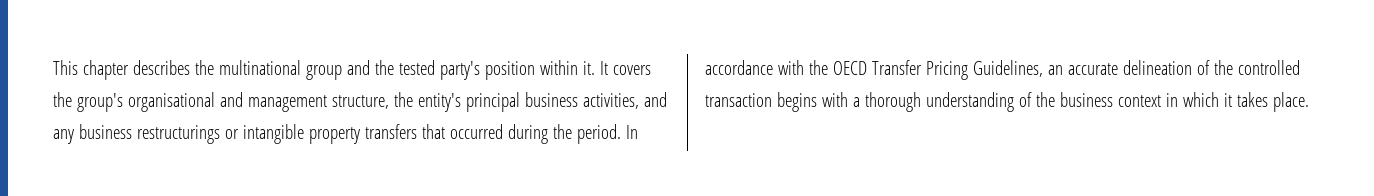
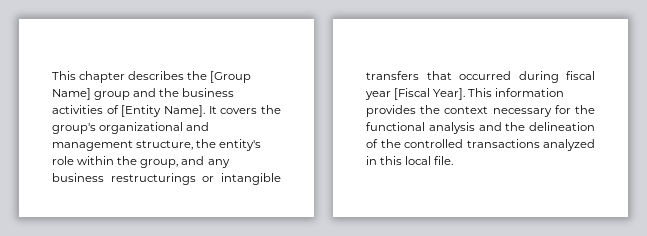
- This chapter describes the multinational group and the tested party's position within it.
+ This chapter describes the [Group Name] group and the business activities of [Entity Name].
- It covers the group's organisational and management structure, the entity's principal business activities, and any business restructurings or intangible property transfers that occurred during the period. In accordance with the OECD Transfer Pricing Guidelines, an accurate delineation of the controlled transaction begins with a thorough understanding of the business context in which it takes place.
+ It covers the group's organizational and management structure, the entity's role within the group, and any business restructurings or intangible transfers that occurred during fiscal year [Fiscal Year]. This information provides the context necessary for the functional analysis and the delineation of the controlled transactions analyzed in this local file.

